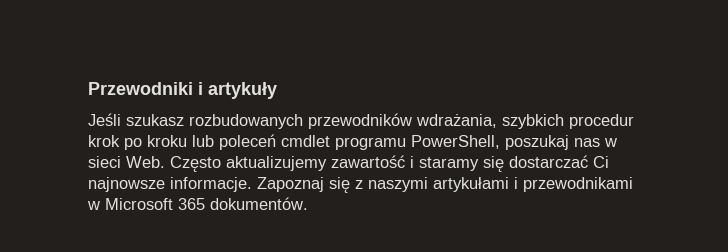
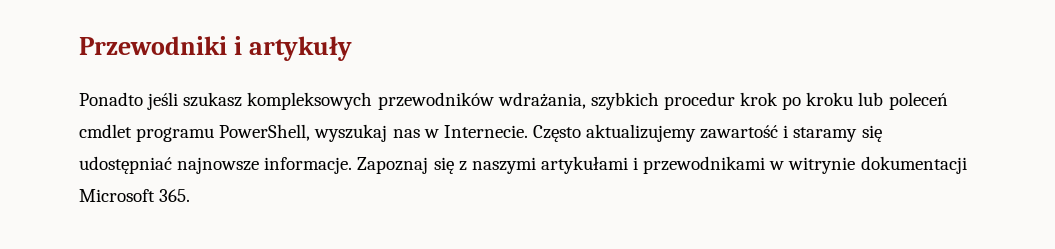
- Jeśli szukasz rozbudowanych przewodników wdrażania, szybkich procedur krok po kroku lub poleceń cmdlet programu PowerShell, poszukaj nas w sieci Web. Często aktualizujemy zawartość i staramy się dostarczać Ci najnowsze informacje.
+ Ponadto jeśli szukasz kompleksowych przewodników wdrażania, szybkich procedur krok po kroku lub poleceń cmdlet programu PowerShell, wyszukaj nas w Internecie. Często aktualizujemy zawartość i staramy się udostępniać najnowsze informacje.
- Zapoznaj się z naszymi artykułami i przewodnikami w Microsoft 365 dokumentów.
+ Zapoznaj się z naszymi artykułami i przewodnikami w witrynie dokumentacji Microsoft 365.

